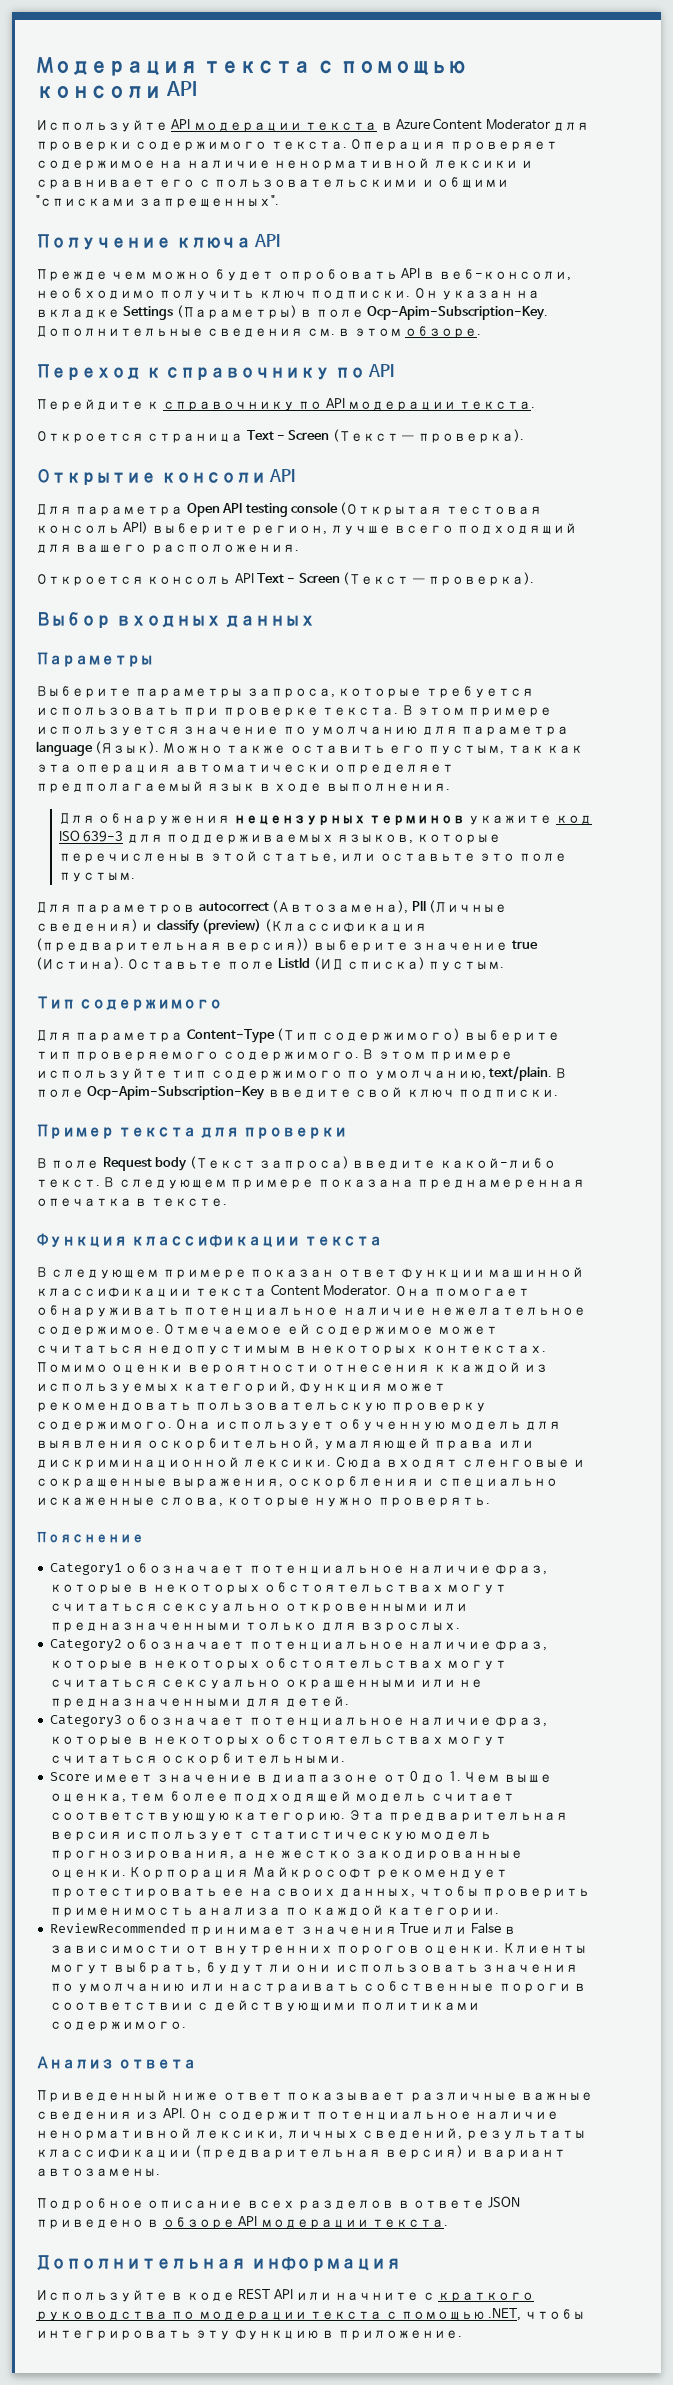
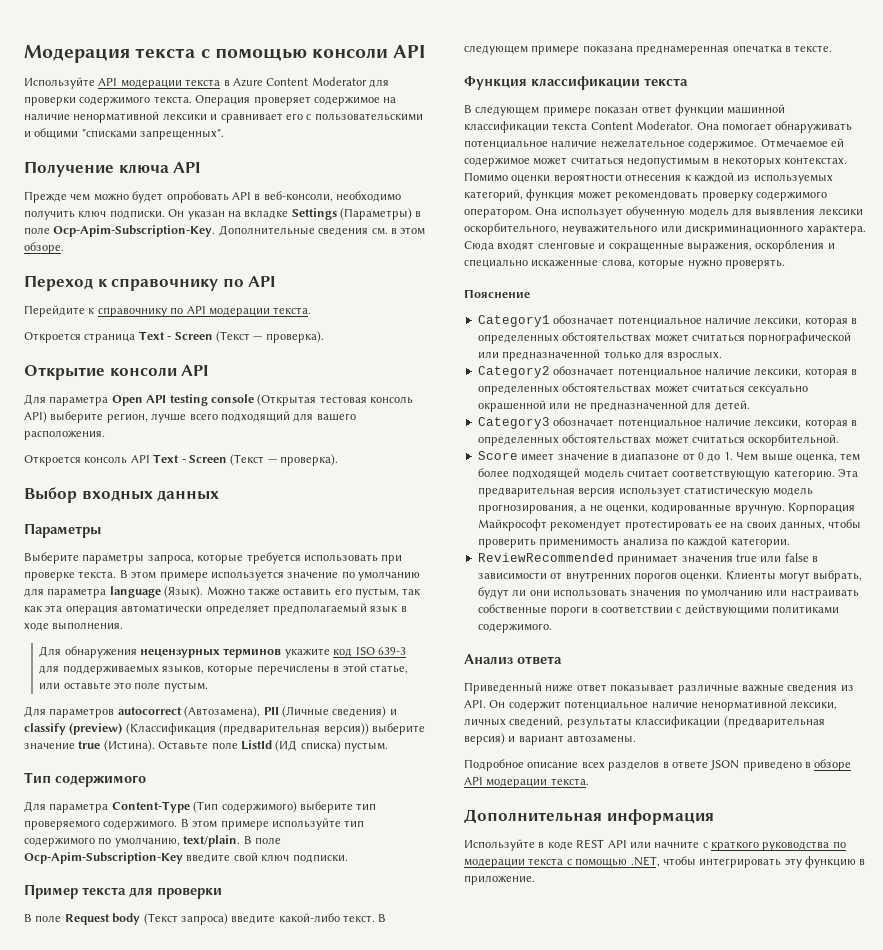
- Помимо оценки вероятности отнесения к каждой из используемых категорий, функция может рекомендовать пользовательскую проверку содержимого.
+ Помимо оценки вероятности отнесения к каждой из используемых категорий, функция может рекомендовать проверку содержимого оператором.
- Она использует обученную модель для выявления оскорбительной, умаляющей права или дискриминационной лексики.
+ Она использует обученную модель для выявления лексики оскорбительного, неуважительного или дискриминационного характера.
- Category1 обозначает потенциальное наличие фраз, которые в некоторых обстоятельствах могут считаться сексуально откровенными или предназначенными только для взрослых.
+ Category1 обозначает потенциальное наличие лексики, которая в определенных обстоятельствах может считаться порнографической или предназначенной только для взрослых.
- Category2 обозначает потенциальное наличие фраз, которые в некоторых обстоятельствах могут считаться сексуально окрашенными или не предназначенными для детей.
+ Category2 обозначает потенциальное наличие лексики, которая в определенных обстоятельствах может считаться сексуально окрашенной или не предназначенной для детей.
- Category3 обозначает потенциальное наличие фраз, которые в некоторых обстоятельствах могут считаться оскорбительными.
+ Category3 обозначает потенциальное наличие лексики, которая в определенных обстоятельствах может считаться оскорбительной.
- Эта предварительная версия использует статистическую модель прогнозирования, а не жестко закодированные оценки.
+ Эта предварительная версия использует статистическую модель прогнозирования, а не оценки, кодированные вручную.
- ReviewRecommended принимает значения True или False в зависимости от внутренних порогов оценки.
+ ReviewRecommended принимает значения true или false в зависимости от внутренних порогов оценки.

